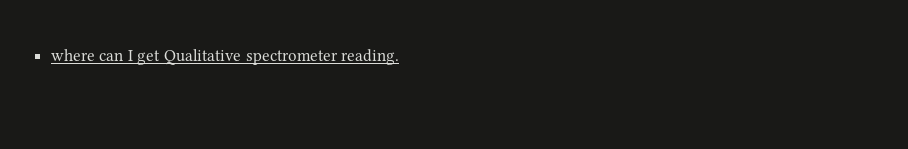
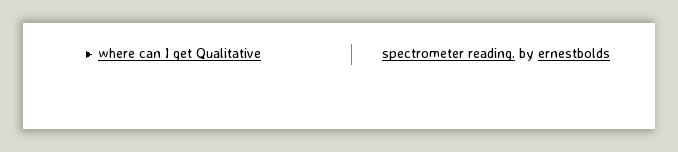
- where can I get Qualitative spectrometer reading.
+ where can I get Qualitative spectrometer reading. by ernestbolds

